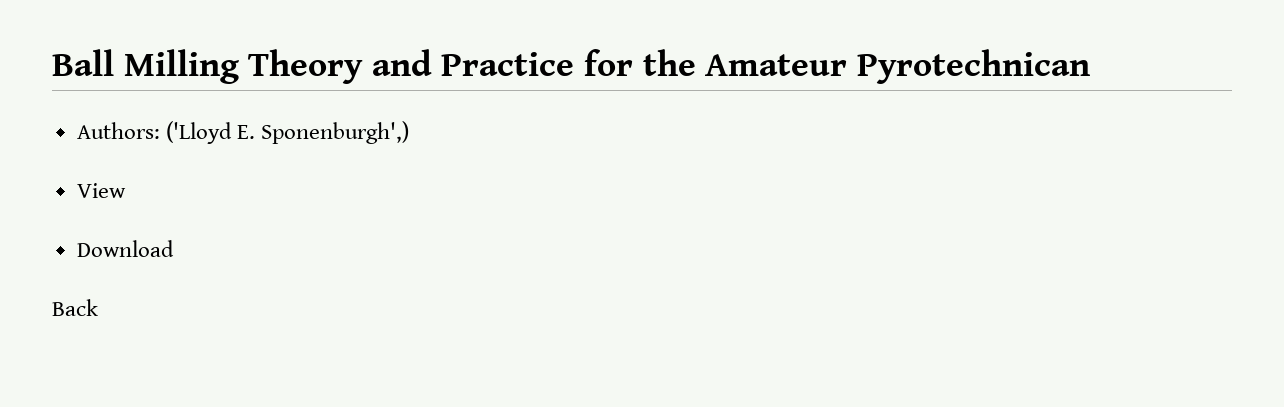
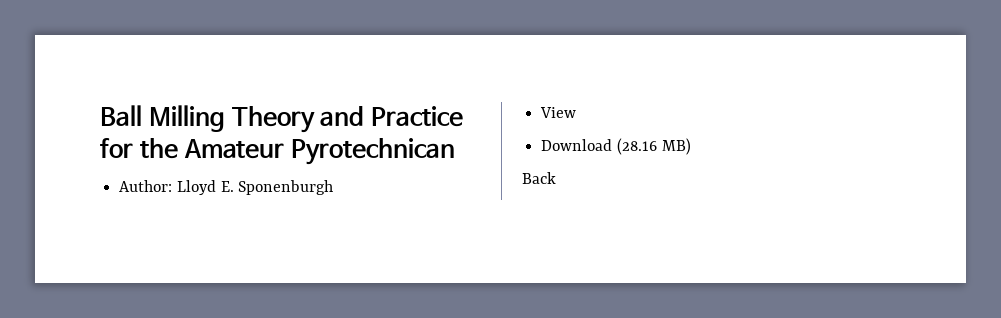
- Authors: ('Lloyd E. Sponenburgh',)
+ Author: Lloyd E. Sponenburgh
- Download
+ Download (28.16 MB)

